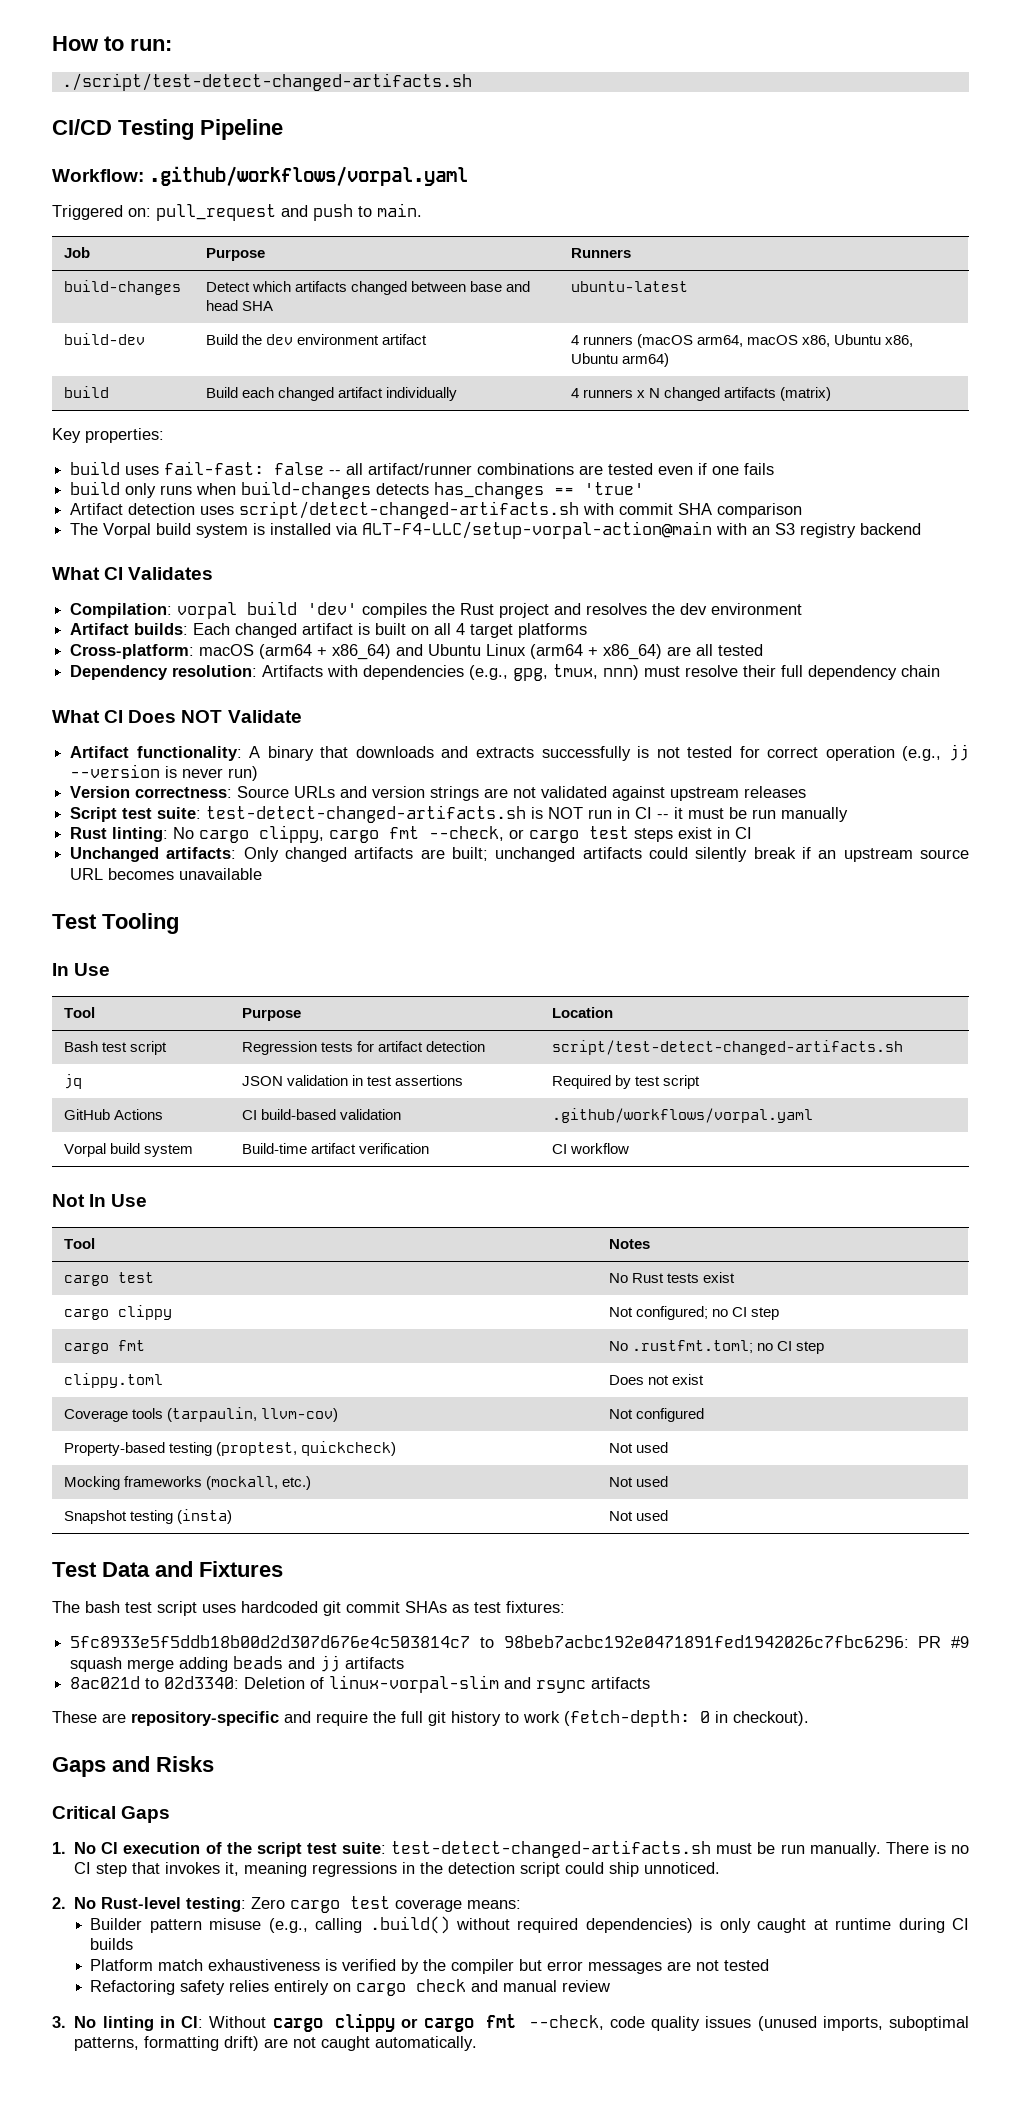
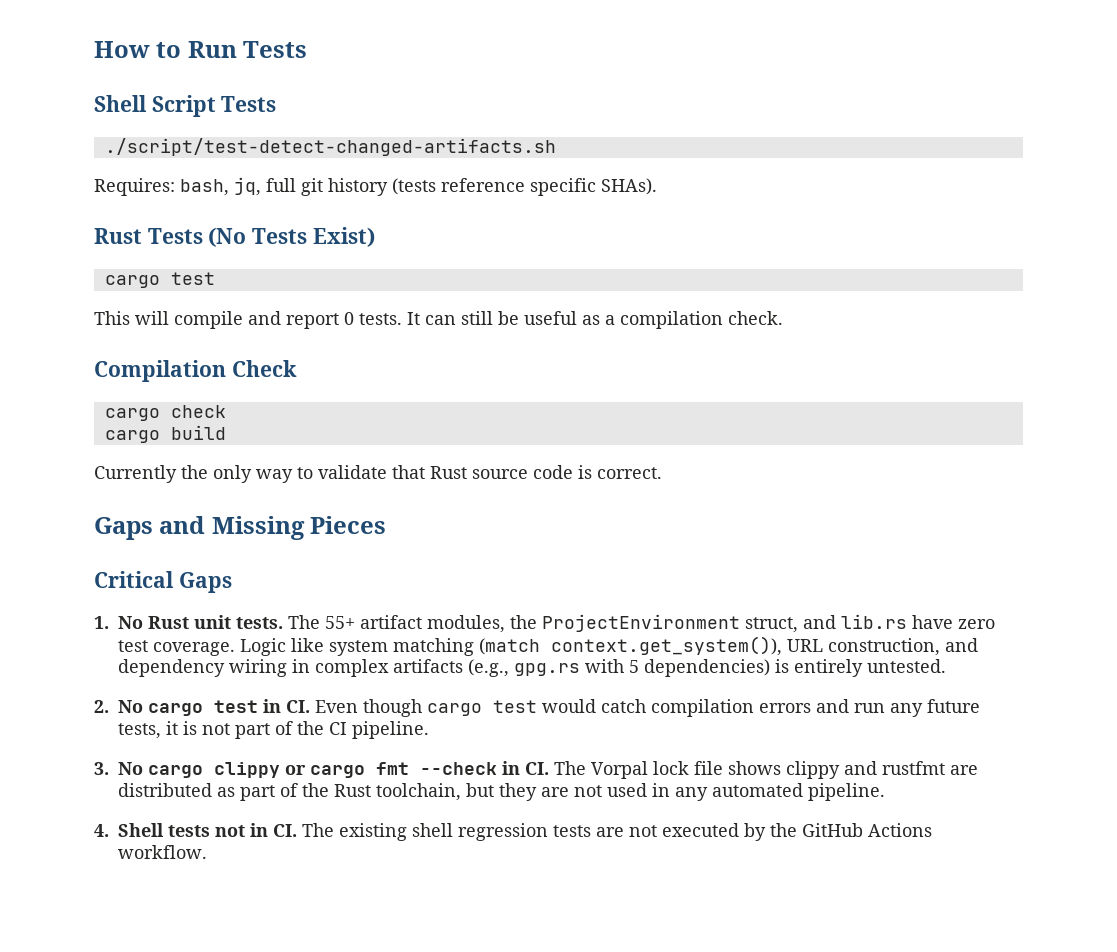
- How to run:
+ How to Run Tests
+ Shell Script Tests
  ./script/test-detect-changed-artifacts.sh
- CI/CD Testing Pipeline
- Workflow: .github/workflows/vorpal.yaml
- Triggered on: pull_request and push to main.
- Job | Purpose | Runners
- build-changes | Detect which artifacts changed between base and head SHA | ubuntu-latest
- build-dev | Build the dev environment artifact | 4 runners (macOS arm64, macOS x86, Ubuntu x86, Ubuntu arm64)
- build | Build each changed artifact individually | 4 runners x N changed artifacts (matrix)
- Key properties:
- build uses fail-fast: false -- all artifact/runner combinations are tested even if one fails
- build only runs when build-changes detects has_changes == 'true'
- Artifact detection uses script/detect-changed-artifacts.sh with commit SHA comparison
- The Vorpal build system is installed via ALT-F4-LLC/setup-vorpal-action@main with an S3 registry backend
- What CI Validates
- Compilation: vorpal build 'dev' compiles the Rust project and resolves the dev environment
- Artifact builds: Each changed artifact is built on all 4 target platforms
- Cross-platform: macOS (arm64 + x86_64) and Ubuntu Linux (arm64 + x86_64) are all tested
- Dependency resolution: Artifacts with dependencies (e.g., gpg, tmux, nnn) must resolve their full dependency chain
- What CI Does NOT Validate
- Artifact functionality: A binary that downloads and extracts successfully is not tested for correct operation (e.g., jj --version is never run)
- Version correctness: Source URLs and version strings are not validated against upstream releases
- Script test suite: test-detect-changed-artifacts.sh is NOT run in CI -- it must be run manually
- Rust linting: No cargo clippy, cargo fmt --check, or cargo test steps exist in CI
- Unchanged artifacts: Only changed artifacts are built; unchanged artifacts could silently break if an upstream source URL becomes unavailable
- Test Tooling
- In Use
- Tool | Purpose | Location
- Bash test script | Regression tests for artifact detection | script/test-detect-changed-artifacts.sh
- jq | JSON validation in test assertions | Required by test script
- GitHub Actions | CI build-based validation | .github/workflows/vorpal.yaml
- Vorpal build system | Build-time artifact verification | CI workflow
- Not In Use
- Tool | Notes
- cargo test | No Rust tests exist
- cargo clippy | Not configured; no CI step
- cargo fmt | No .rustfmt.toml; no CI step
- clippy.toml | Does not exist
- Coverage tools (tarpaulin, llvm-cov) | Not configured
- Property-based testing (proptest, quickcheck) | Not used
- Mocking frameworks (mockall, etc.) | Not used
- Snapshot testing (insta) | Not used
- Test Data and Fixtures
- The bash test script uses hardcoded git commit SHAs as test fixtures:
- 5fc8933e5f5ddb18b00d2d307d676e4c503814c7 to 98beb7acbc192e0471891fed1942026c7fbc6296: PR #9 squash merge adding beads and jj artifacts
- 8ac021d to 02d3340: Deletion of linux-vorpal-slim and rsync artifacts
- These are repository-specific and require the full git history to work (fetch-depth: 0 in checkout).
+ Requires: bash, jq, full git history (tests reference specific SHAs).
+ Rust Tests (No Tests Exist)
+ cargo test
+ This will compile and report 0 tests. It can still be useful as a compilation check.
+ Compilation Check
+ cargo check
+ cargo build
+ Currently the only way to validate that Rust source code is correct.
- Gaps and Risks
+ Gaps and Missing Pieces
- 1. No CI execution of the script test suite: test-detect-changed-artifacts.sh must be run manually. There is no CI step that invokes it, meaning regressions in the detection script could ship unnoticed.
- 2. No Rust-level testing: Zero cargo test coverage means:
- Builder pattern misuse (e.g., calling .build() without required dependencies) is only caught at runtime during CI builds
- Platform match exhaustiveness is verified by the compiler but error messages are not tested
- Refactoring safety relies entirely on cargo check and manual review
- 3. No linting in CI: Without cargo clippy or cargo fmt --check, code quality issues (unused imports, suboptimal patterns, formatting drift) are not caught automatically.
+ 1. No Rust unit tests. The 55+ artifact modules, the ProjectEnvironment struct, and lib.rs have zero test coverage. Logic like system matching (match context.get_system()), URL construction, and dependency wiring in complex artifacts (e.g., gpg.rs with 5 dependencies) is entirely untested.
+ 2. No cargo test in CI. Even though cargo test would catch compilation errors and run any future tests, it is not part of the CI pipeline.
+ 3. No cargo clippy or cargo fmt --check in CI. The Vorpal lock file shows clippy and rustfmt are distributed as part of the Rust toolchain, but they are not used in any automated pipeline.
+ 4. Shell tests not in CI. The existing shell regression tests are not executed by the GitHub Actions workflow.

